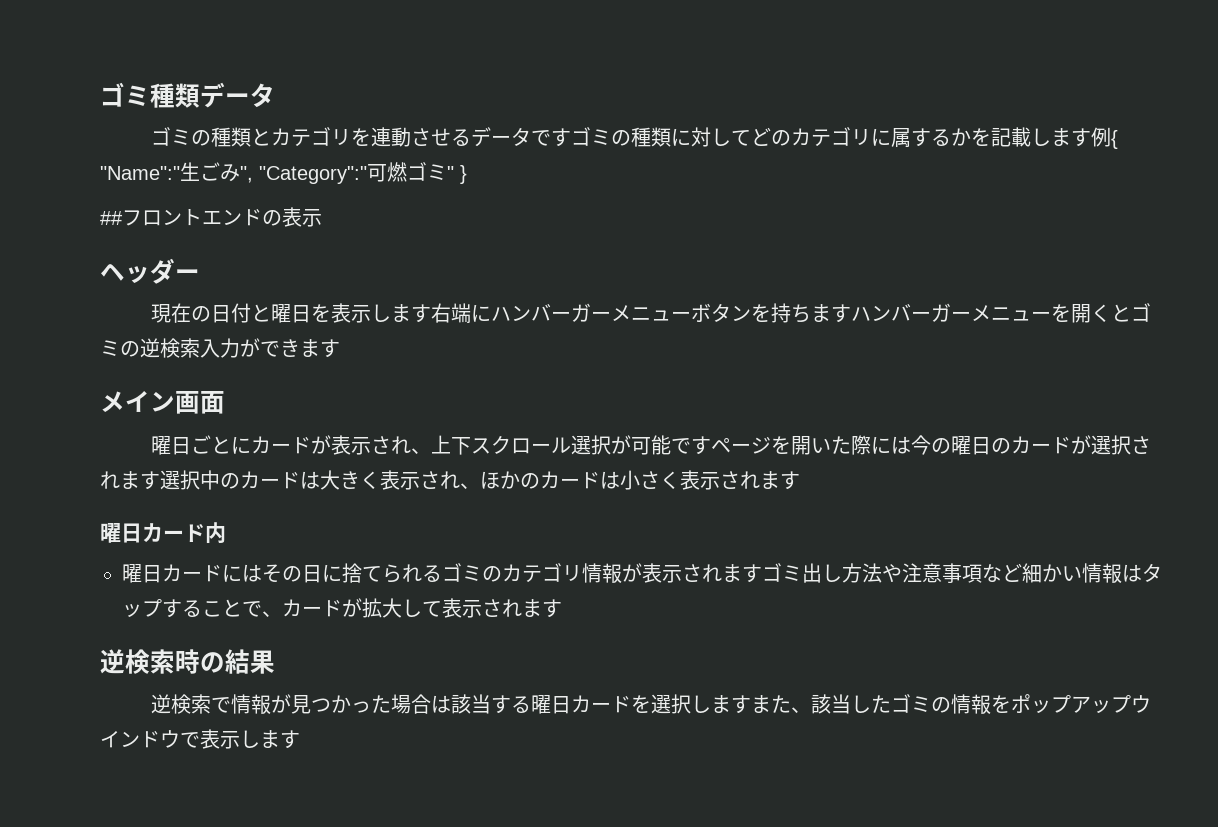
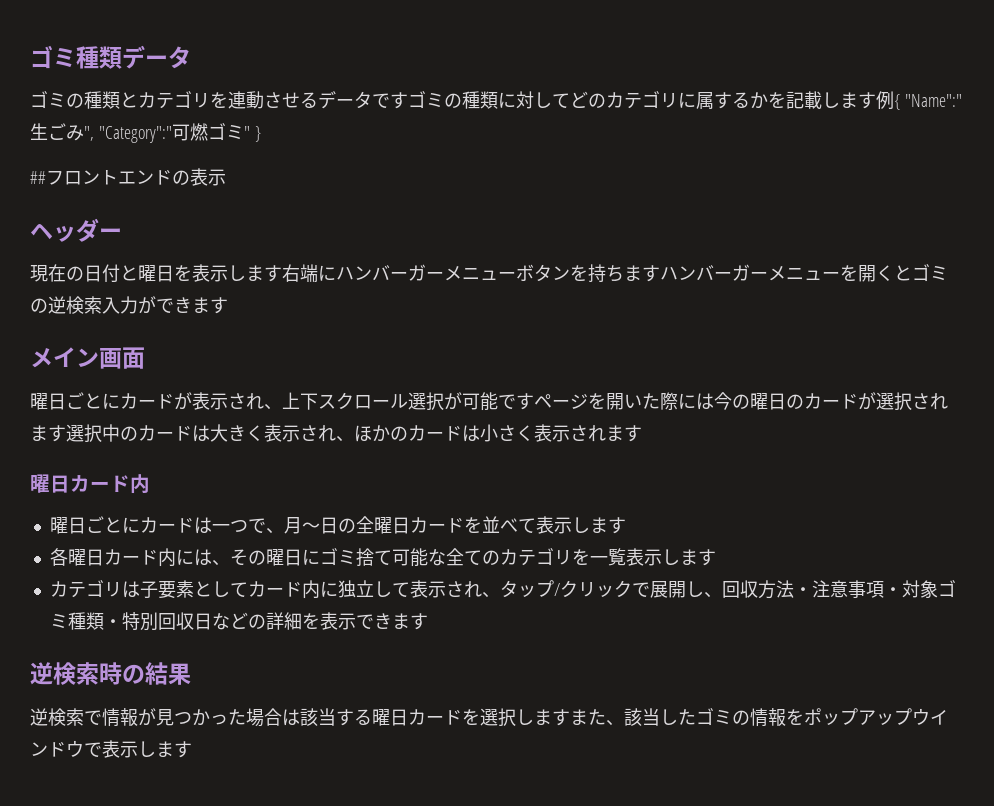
- 曜日カードにはその日に捨てられるゴミのカテゴリ情報が表示されますゴミ出し方法や注意事項など細かい情報はタップすることで、カードが拡大して表示されます
+ 曜日ごとにカードは一つで、月〜日の全曜日カードを並べて表示します
+ 各曜日カード内には、その曜日にゴミ捨て可能な全てのカテゴリを一覧表示します
+ カテゴリは子要素としてカード内に独立して表示され、タップ/クリックで展開し、回収方法・注意事項・対象ゴミ種類・特別回収日などの詳細を表示できます

